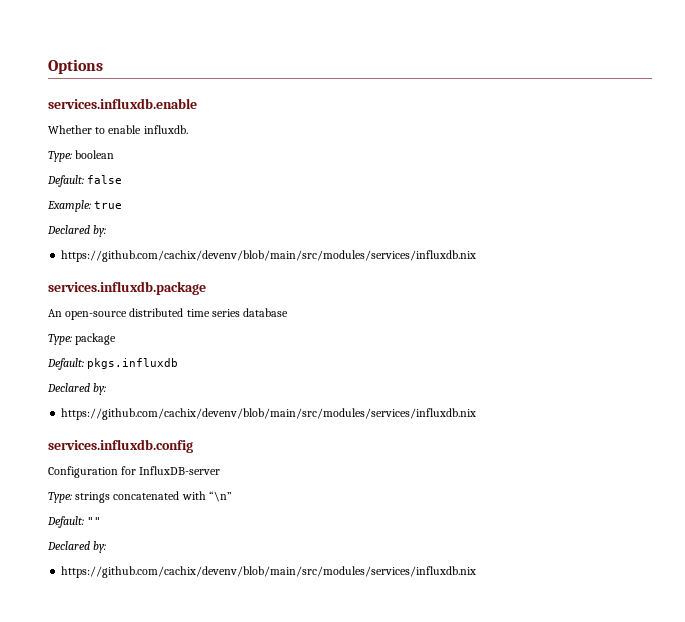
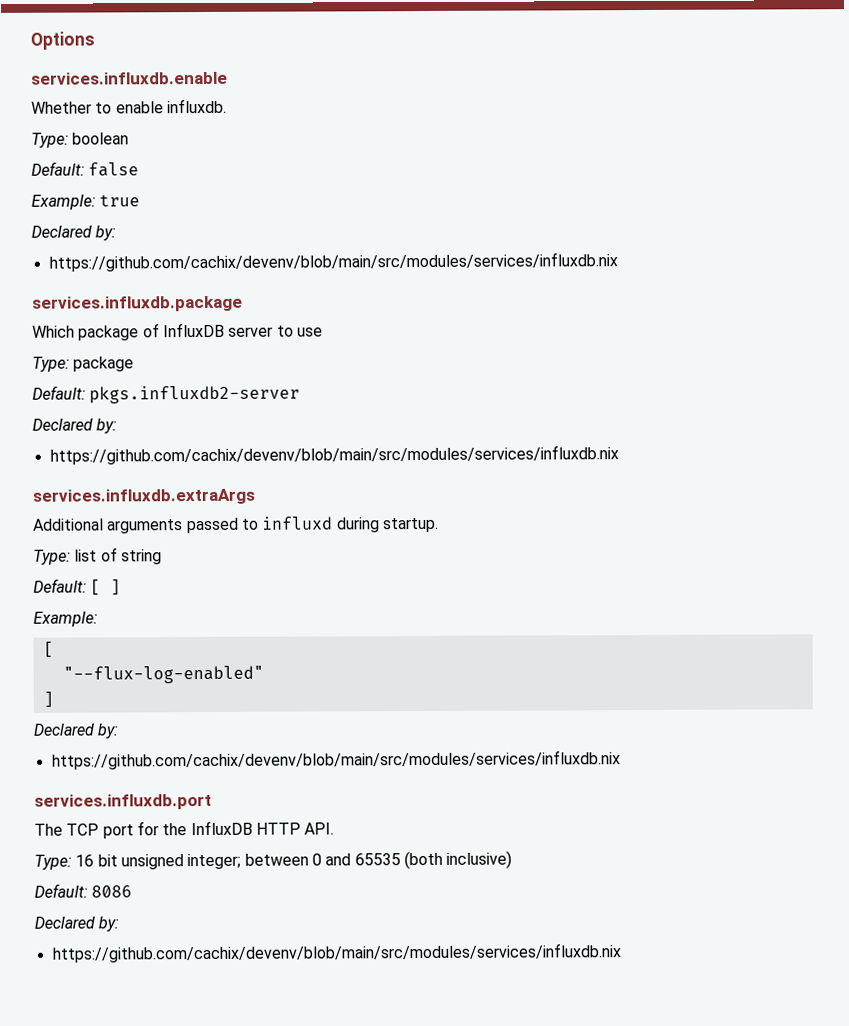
- An open-source distributed time series database
+ Which package of InfluxDB server to use
- Default: pkgs.influxdb
+ Default: pkgs.influxdb2-server
  Declared by:
  https://github.com/cachix/devenv/blob/main/src/modules/services/influxdb.nix
- services.influxdb.config
- Configuration for InfluxDB-server
- Type: strings concatenated with “\n”
- Default: ""
+ services.influxdb.extraArgs
+ Additional arguments passed to influxd during startup.
+ Type: list of string
+ Default: [ ]
+ Example:
+ [
+ "--flux-log-enabled"
+ ]
+ Declared by:
+ https://github.com/cachix/devenv/blob/main/src/modules/services/influxdb.nix
+ services.influxdb.port
+ The TCP port for the InfluxDB HTTP API.
+ Type: 16 bit unsigned integer; between 0 and 65535 (both inclusive)
+ Default: 8086

